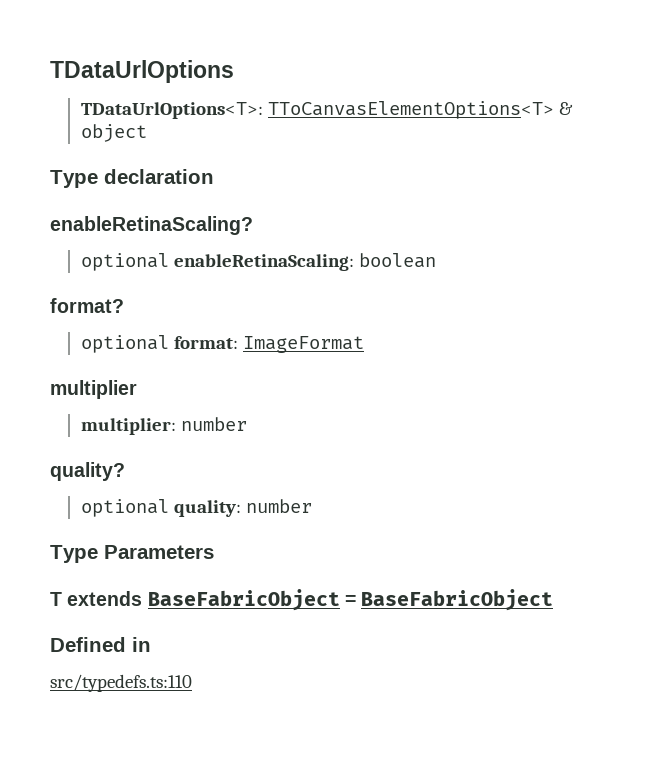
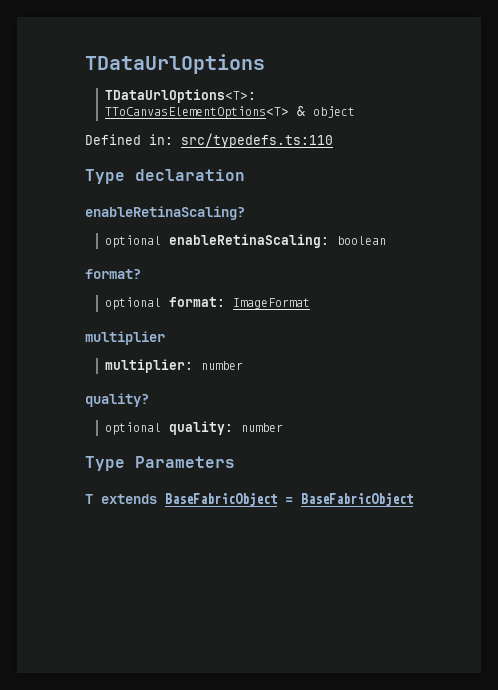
+ Defined in: src/typedefs.ts:110
- Defined in
- src/typedefs.ts:110

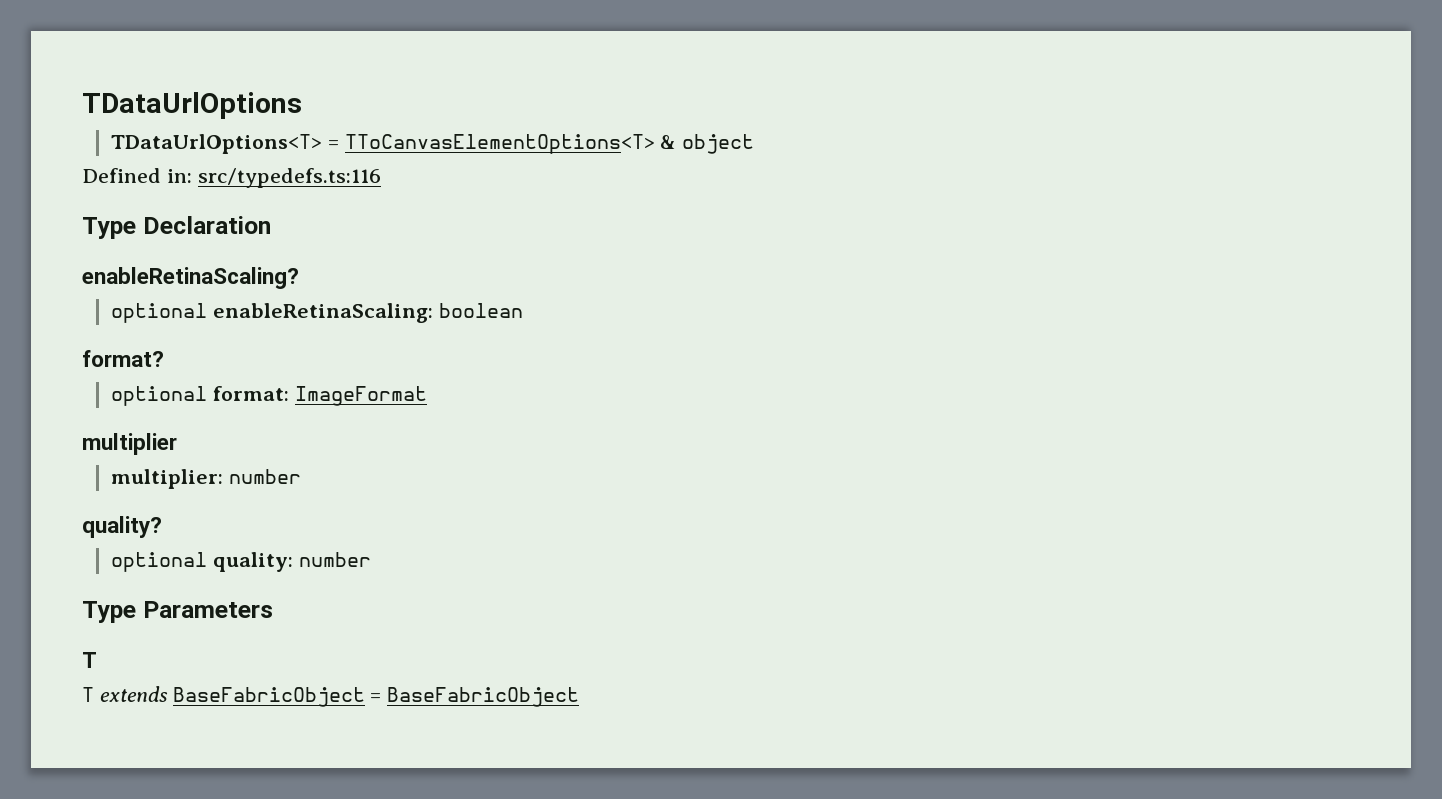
- TDataUrlOptions<T>: TToCanvasElementOptions<T> & object
+ TDataUrlOptions<T> = TToCanvasElementOptions<T> & object
- Defined in: src/typedefs.ts:110
- Type declaration
+ Defined in: src/typedefs.ts:116
+ Type Declaration
  Type Parameters
+ T

